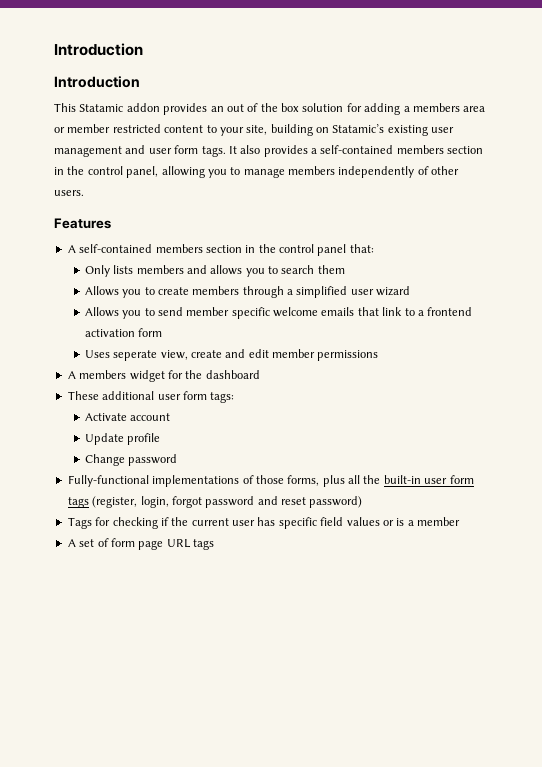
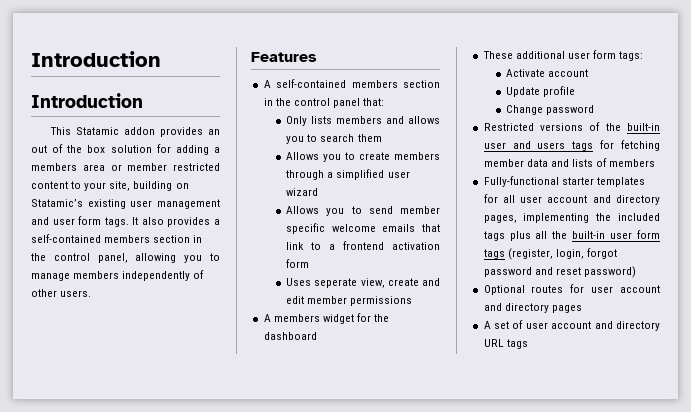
- Fully-functional implementations of those forms, plus all the built-in user form tags (register, login, forgot password and reset password)
+ Restricted versions of the built-in user and users tags for fetching member data and lists of members
+ Fully-functional starter templates for all user account and directory pages, implementing the included tags plus all the built-in user form tags (register, login, forgot password and reset password)
- Tags for checking if the current user has specific field values or is a member
+ Optional routes for user account and directory pages
- A set of form page URL tags
+ A set of user account and directory URL tags

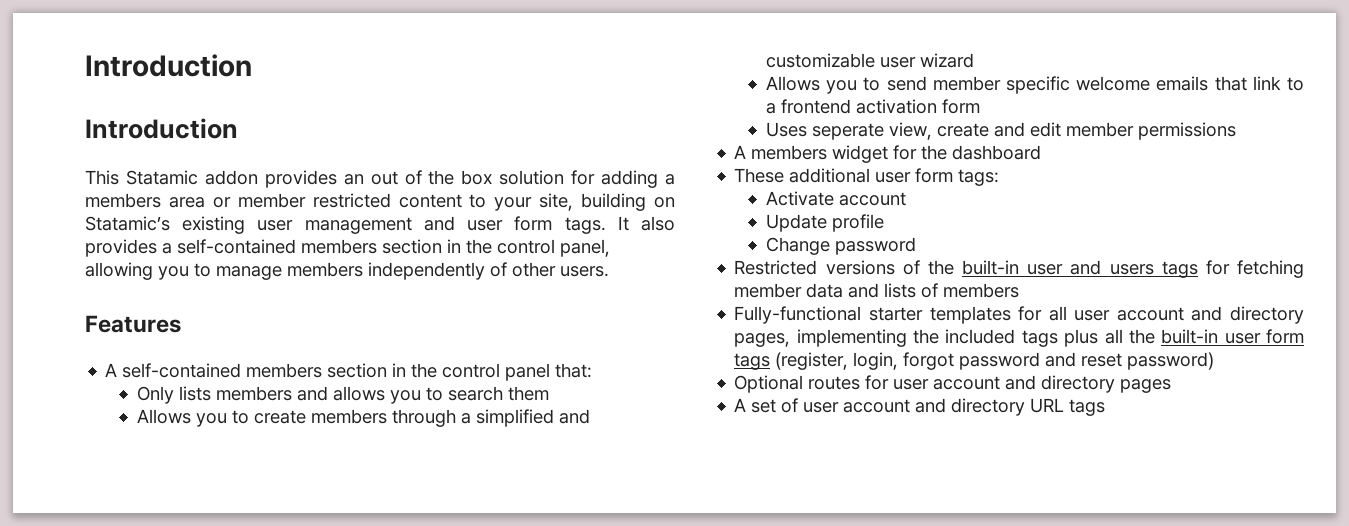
- Allows you to create members through a simplified user wizard
+ Allows you to create members through a simplified and customizable user wizard

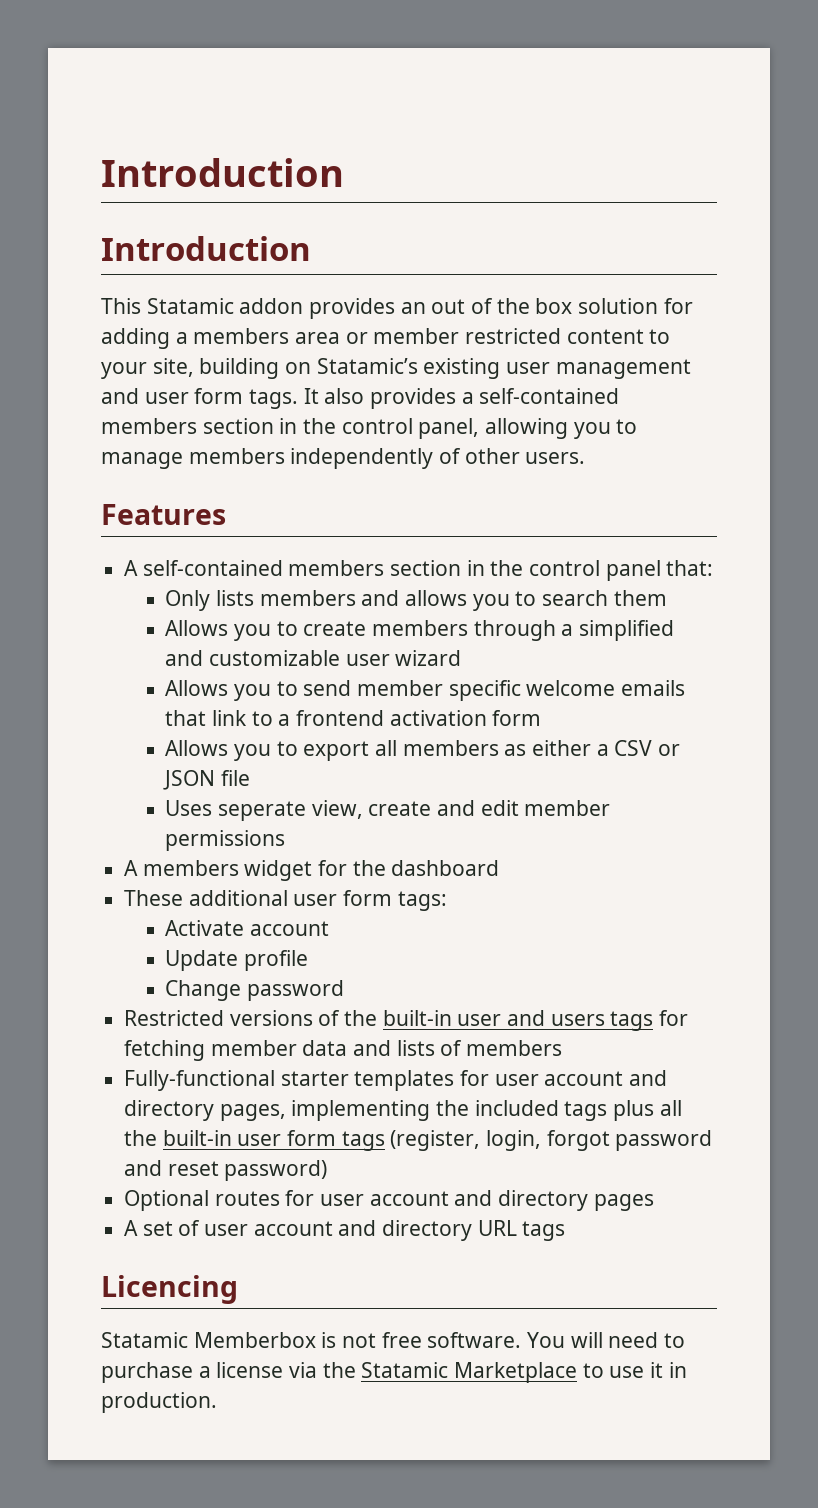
+ Allows you to export all members as either a CSV or JSON file
- Fully-functional starter templates for all user account and directory pages, implementing the included tags plus all the built-in user form tags (register, login, forgot password and reset password)
+ Fully-functional starter templates for user account and directory pages, implementing the included tags plus all the built-in user form tags (register, login, forgot password and reset password)
+ Licencing
+ Statamic Memberbox is not free software. You will need to purchase a license via the Statamic Marketplace to use it in production.

